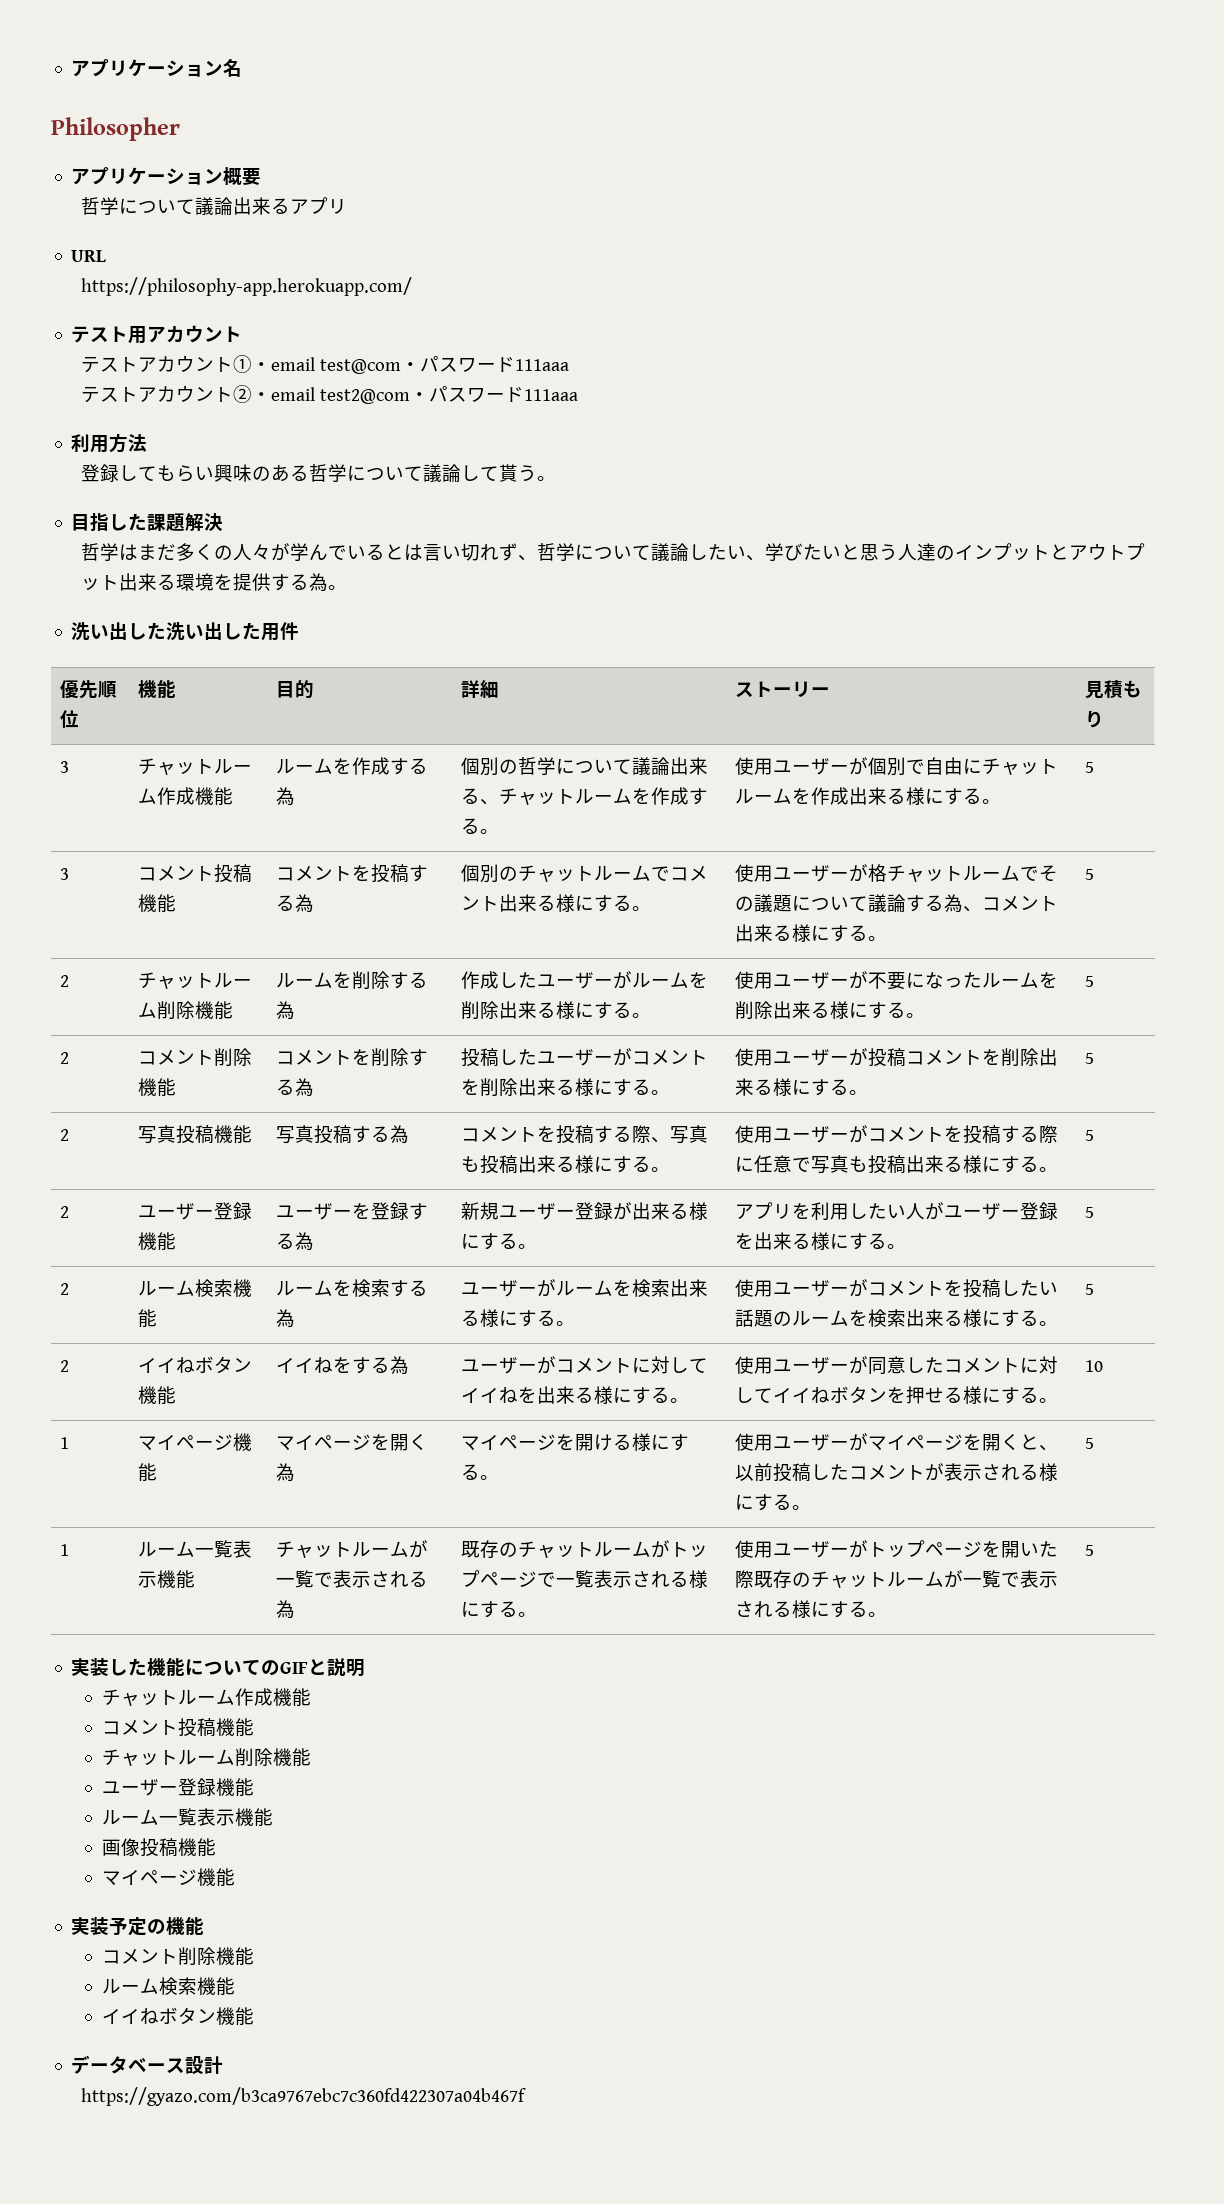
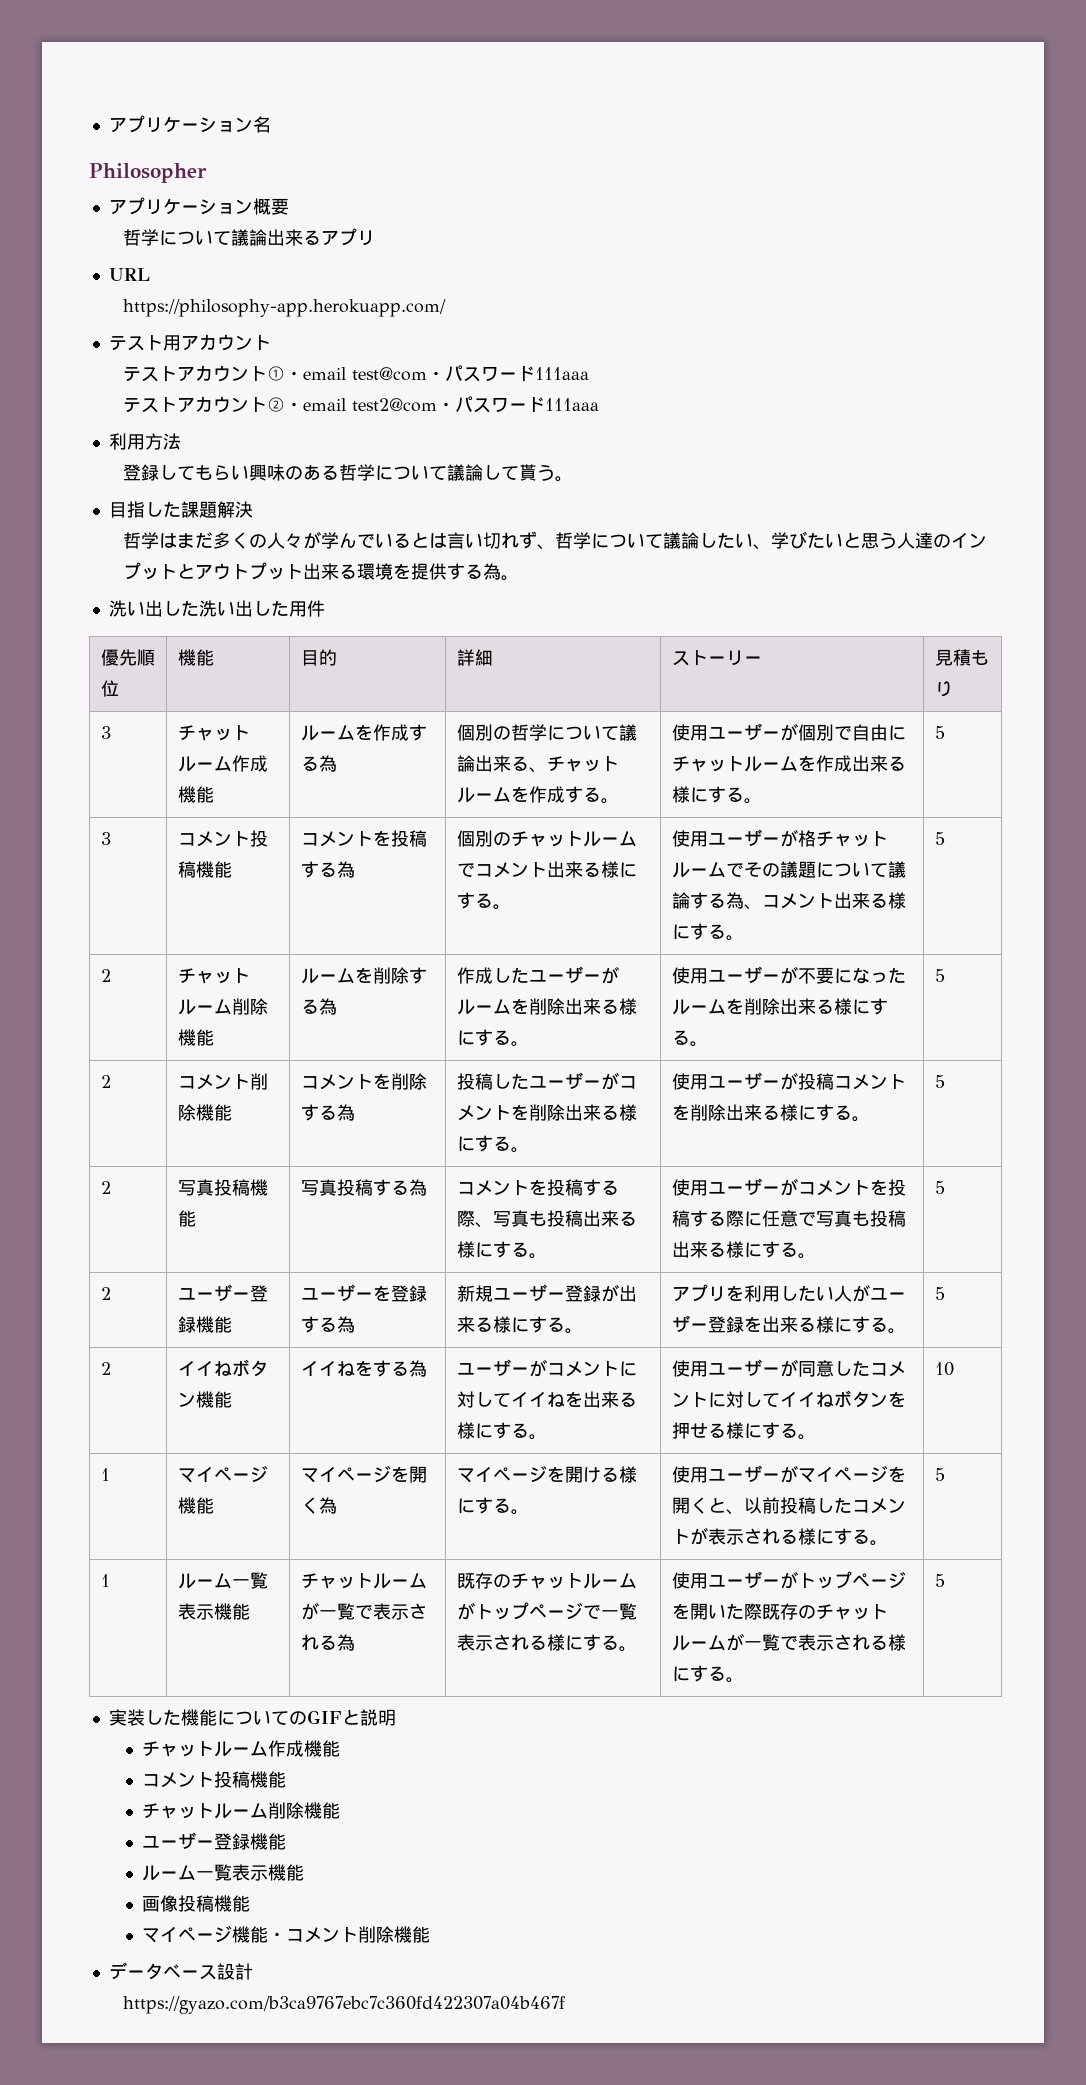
- 2 | ルーム検索機能 | ルームを検索する為 | ユーザーがルームを検索出来る様にする。 | 使用ユーザーがコメントを投稿したい話題のルームを検索出来る様にする。 | 5
  画像投稿機能
- マイページ機能
- 実装予定の機能
- コメント削除機能
- ルーム検索機能
- イイねボタン機能
+ マイページ機能・コメント削除機能

